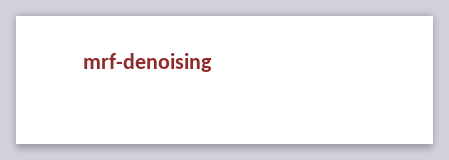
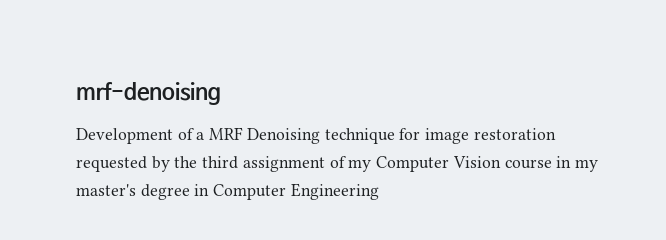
+ Development of a MRF Denoising technique for image restoration requested by the third assignment of my Computer Vision course in my master's degree in Computer Engineering

